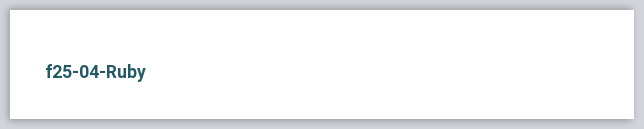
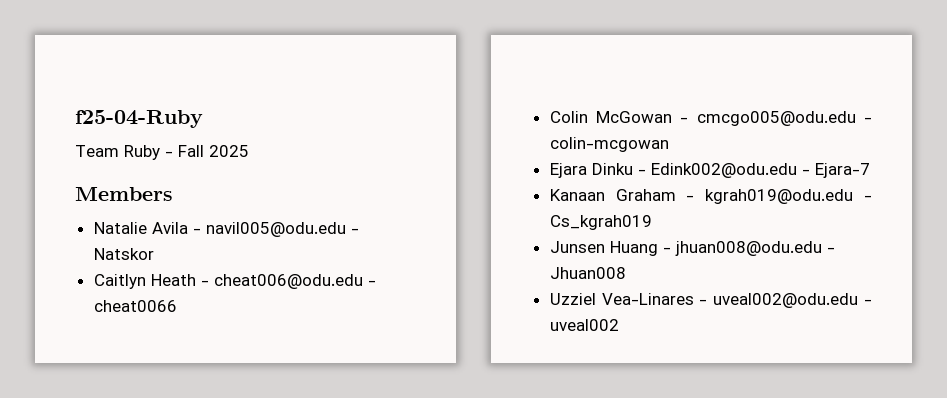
+ Team Ruby - Fall 2025
+ Members
+ Natalie Avila - navil005@odu.edu - Natskor
+ Caitlyn Heath - cheat006@odu.edu - cheat0066
+ Colin McGowan - cmcgo005@odu.edu - colin-mcgowan
+ Ejara Dinku - Edink002@odu.edu - Ejara-7
+ Kanaan Graham - kgrah019@odu.edu - Cs_kgrah019
+ Junsen Huang - jhuan008@odu.edu - Jhuan008
+ Uzziel Vea-Linares - uveal002@odu.edu - uveal002

